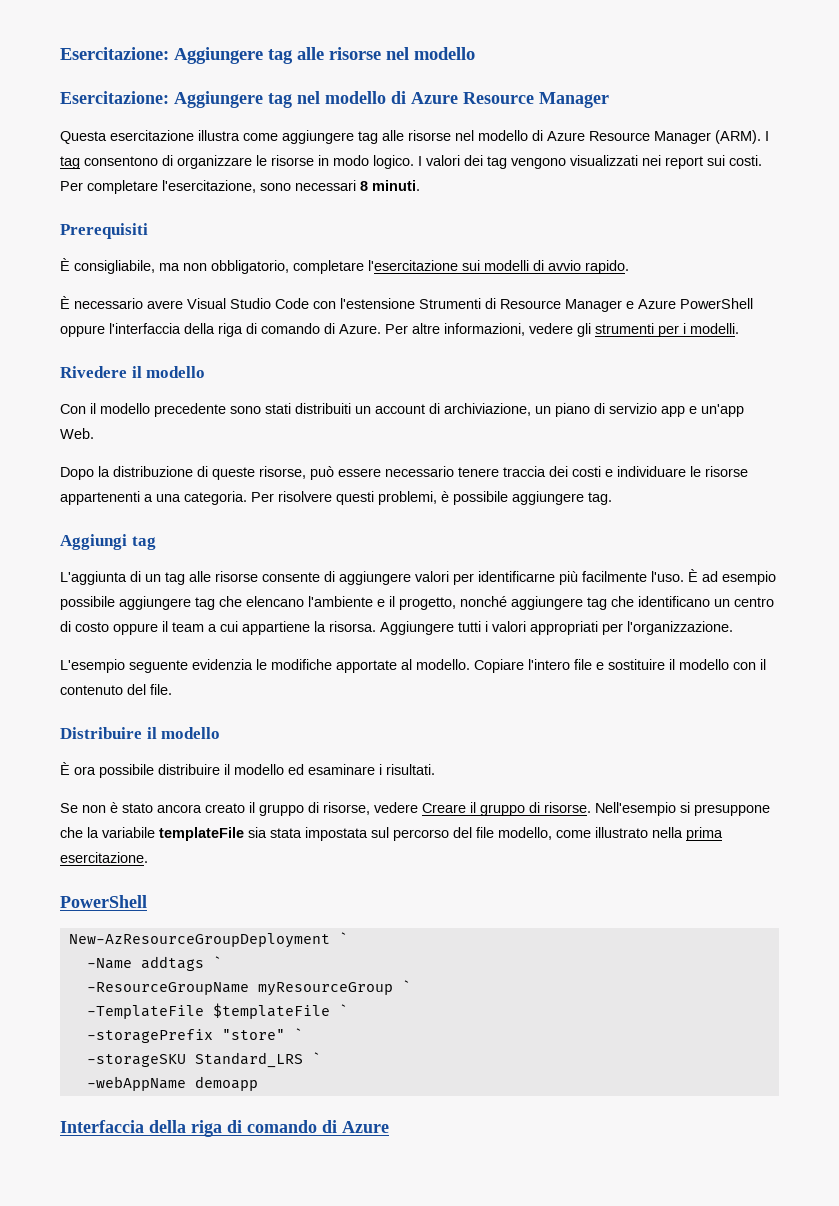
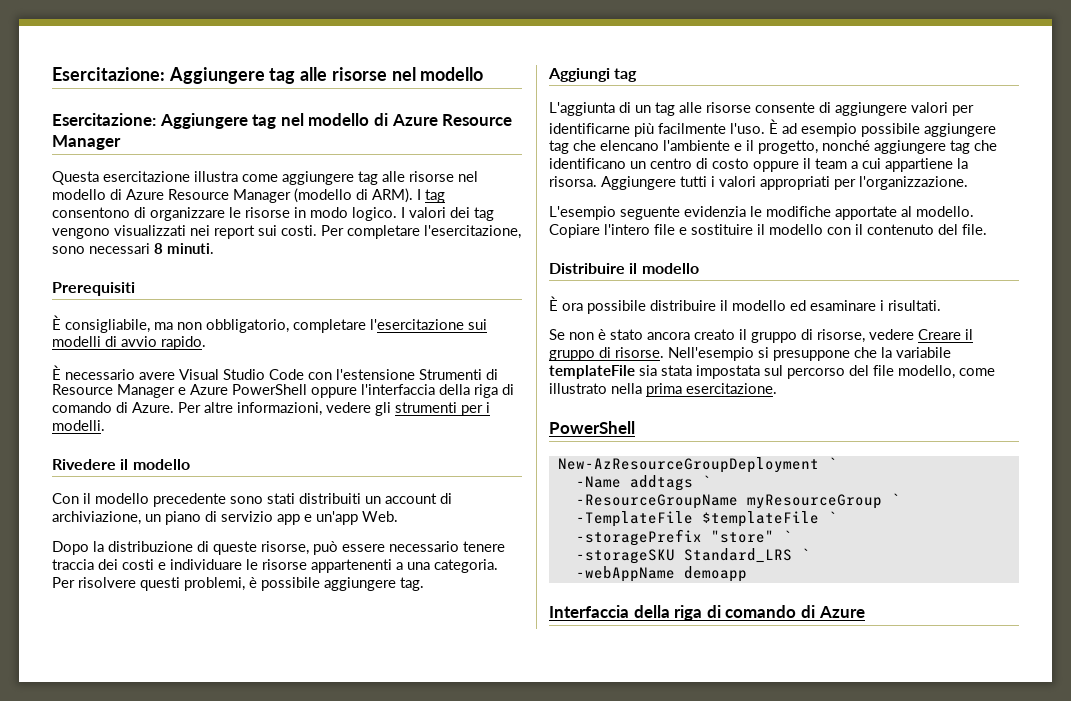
- Questa esercitazione illustra come aggiungere tag alle risorse nel modello di Azure Resource Manager (ARM).
+ Questa esercitazione illustra come aggiungere tag alle risorse nel modello di Azure Resource Manager (modello di ARM).

